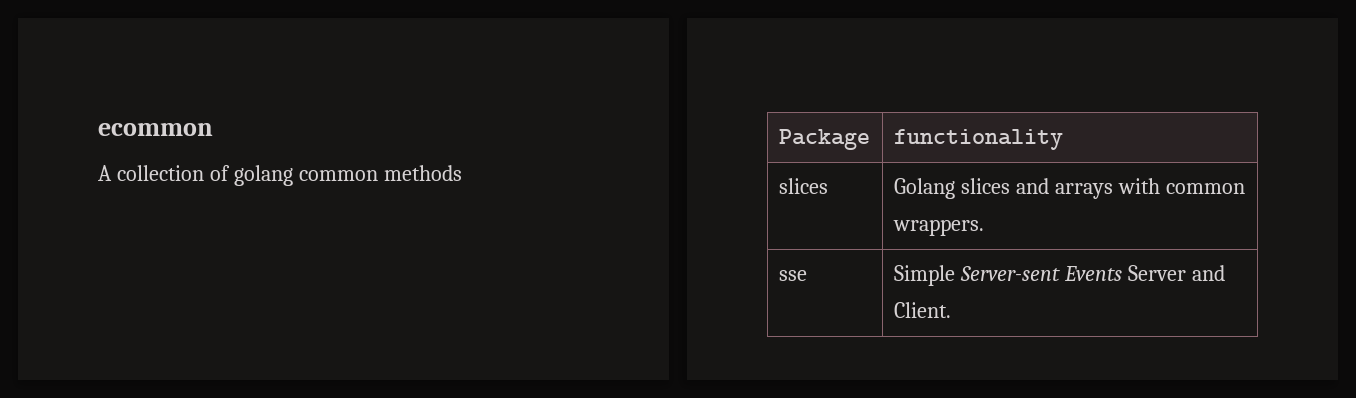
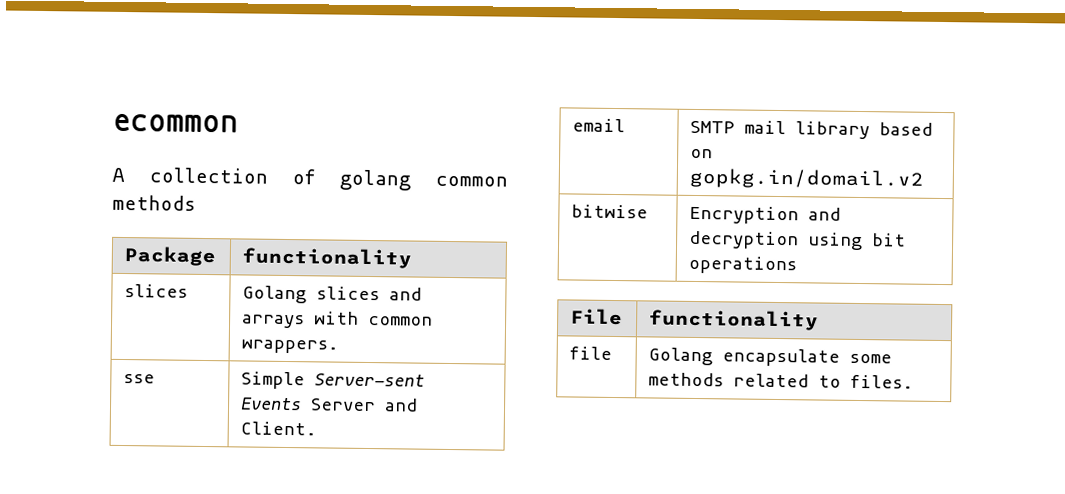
+ email | SMTP mail library based on gopkg.in/domail.v2
+ bitwise | Encryption and decryption using bit operations
+ File | functionality
+ file | Golang encapsulate some methods related to files.

